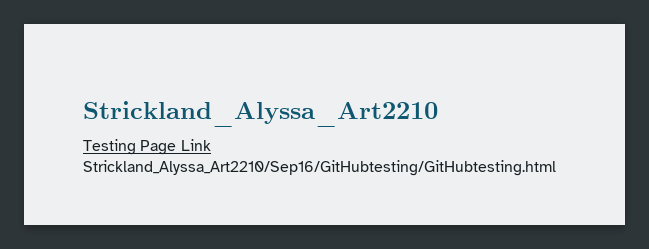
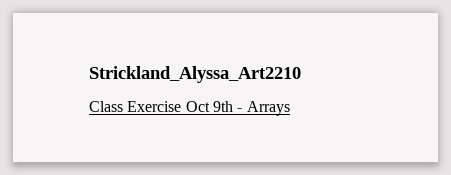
- Testing Page Link Strickland_Alyssa_Art2210/Sep16/GitHubtesting/GitHubtesting.html
+ Class Exercise Oct 9th - Arrays

